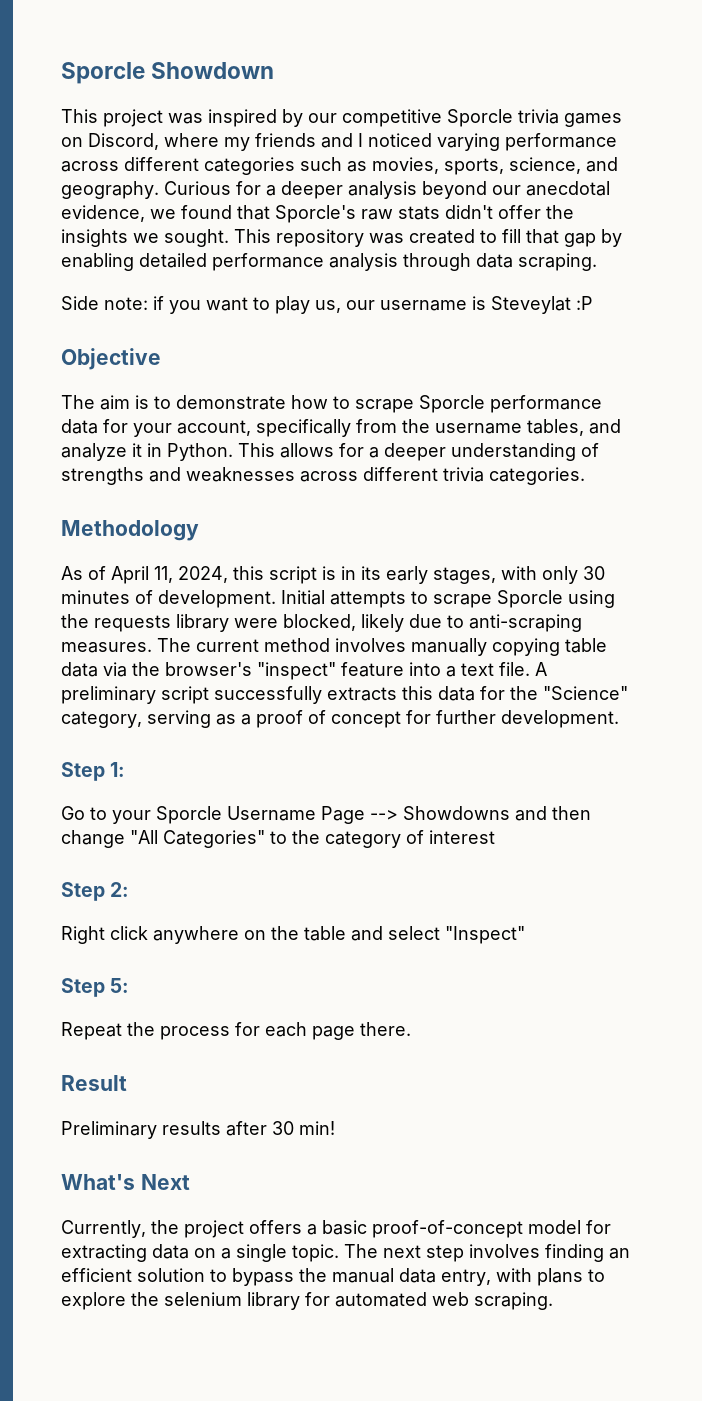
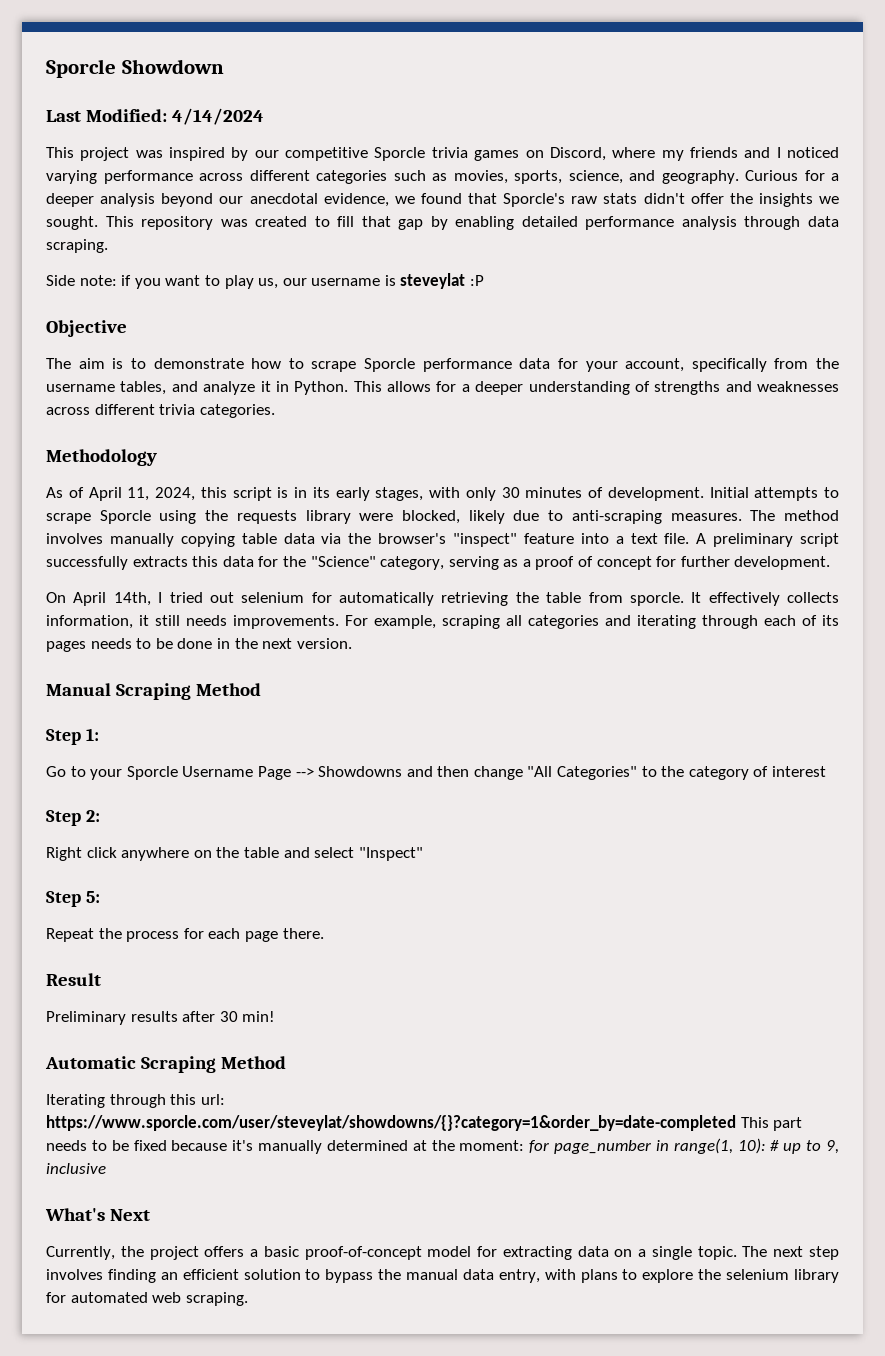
+ Last Modified: 4/14/2024
- Side note: if you want to play us, our username is Steveylat :P
+ Side note: if you want to play us, our username is steveylat :P
- The current method involves manually copying table data via the browser's "inspect" feature into a text file.
+ The method involves manually copying table data via the browser's "inspect" feature into a text file.
+ On April 14th, I tried out selenium for automatically retrieving the table from sporcle. It effectively collects information, it still needs improvements. For example, scraping all categories and iterating through each of its pages needs to be done in the next version.
+ Manual Scraping Method
+ Automatic Scraping Method
+ Iterating through this url: https://www.sporcle.com/user/steveylat/showdowns/{}?category=1&order_by=date-completed This part needs to be fixed because it's manually determined at the moment: for page_number in range(1, 10): # up to 9, inclusive

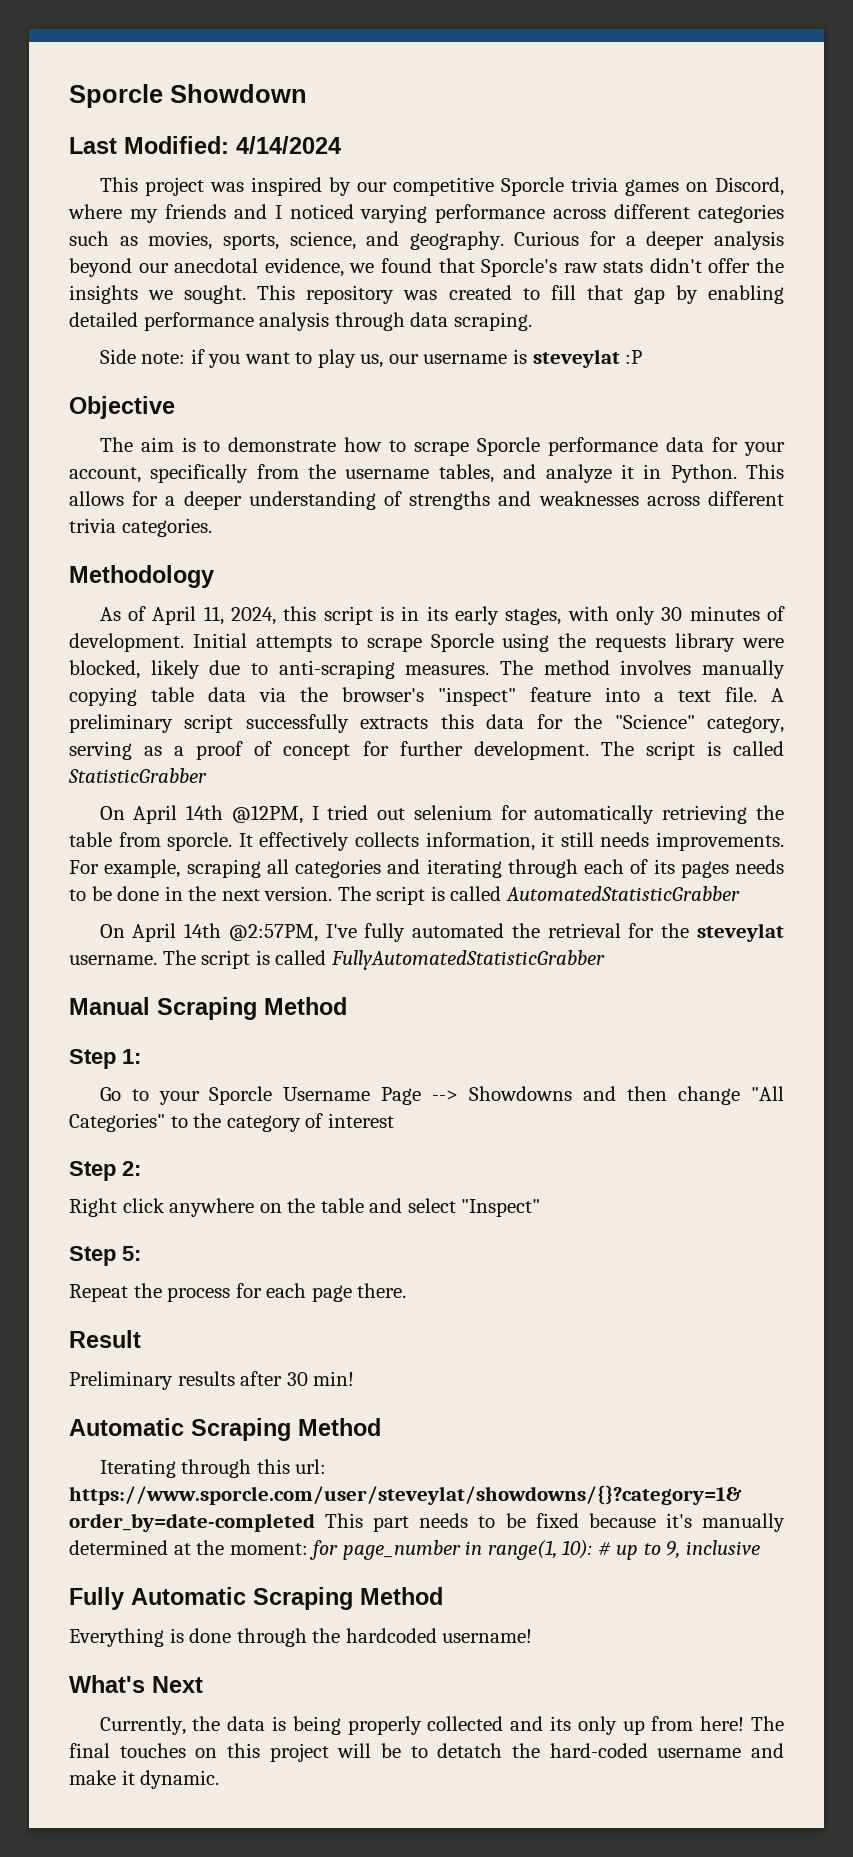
- A preliminary script successfully extracts this data for the "Science" category, serving as a proof of concept for further development.
- On April 14th, I tried out selenium for automatically retrieving the table from sporcle.
+ A preliminary script successfully extracts this data for the "Science" category, serving as a proof of concept for further development. The script is called StatisticGrabber
+ On April 14th @12PM, I tried out selenium for automatically retrieving the table from sporcle.
+ The script is called AutomatedStatisticGrabber
+ On April 14th @2:57PM, I've fully automated the retrieval for the steveylat username. The script is called FullyAutomatedStatisticGrabber
+ Fully Automatic Scraping Method
+ Everything is done through the hardcoded username!
  What's Next
- Currently, the project offers a basic proof-of-concept model for extracting data on a single topic. The next step involves finding an efficient solution to bypass the manual data entry, with plans to explore the selenium library for automated web scraping.
+ Currently, the data is being properly collected and its only up from here! The final touches on this project will be to detatch the hard-coded username and make it dynamic.

